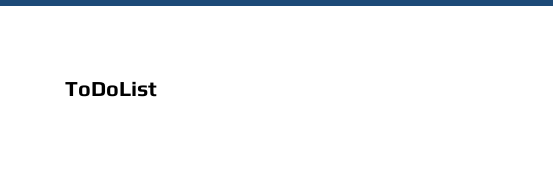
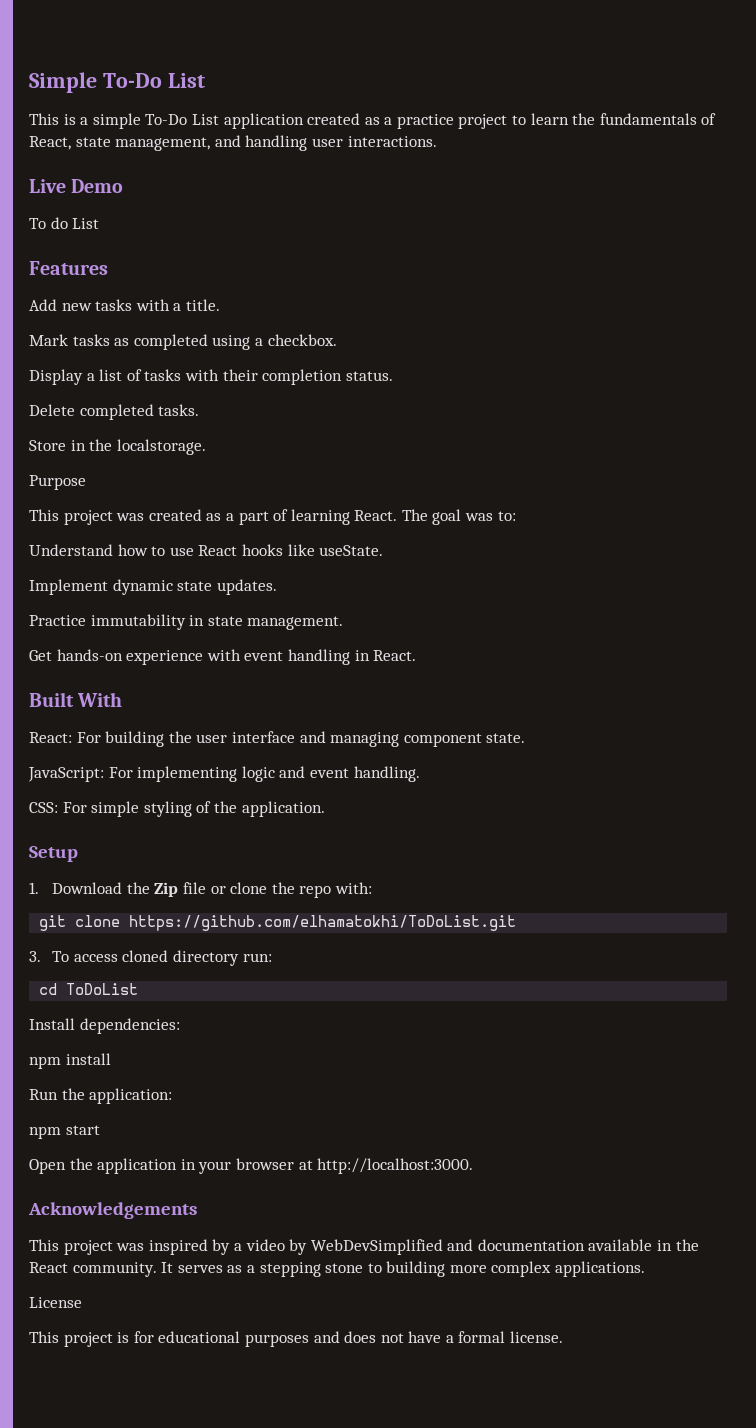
- ToDoList
+ Simple To-Do List
+ This is a simple To-Do List application created as a practice project to learn the fundamentals of React, state management, and handling user interactions.
+ Live Demo
+ To do List
+ Features
+ Add new tasks with a title.
+ Mark tasks as completed using a checkbox.
+ Display a list of tasks with their completion status.
+ Delete completed tasks.
+ Store in the localstorage.
+ Purpose
+ This project was created as a part of learning React. The goal was to:
+ Understand how to use React hooks like useState.
+ Implement dynamic state updates.
+ Practice immutability in state management.
+ Get hands-on experience with event handling in React.
+ Built With
+ React: For building the user interface and managing component state.
+ JavaScript: For implementing logic and event handling.
+ CSS: For simple styling of the application.
+ Setup
+ 1. Download the Zip file or clone the repo with:
+ git clone https://github.com/elhamatokhi/ToDoList.git
+ 3. To access cloned directory run:
+ cd ToDoList
+ Install dependencies:
+ npm install
+ Run the application:
+ npm start
+ Open the application in your browser at http://localhost:3000.
+ Acknowledgements
+ This project was inspired by a video by WebDevSimplified and documentation available in the React community. It serves as a stepping stone to building more complex applications.
+ License
+ This project is for educational purposes and does not have a formal license.

